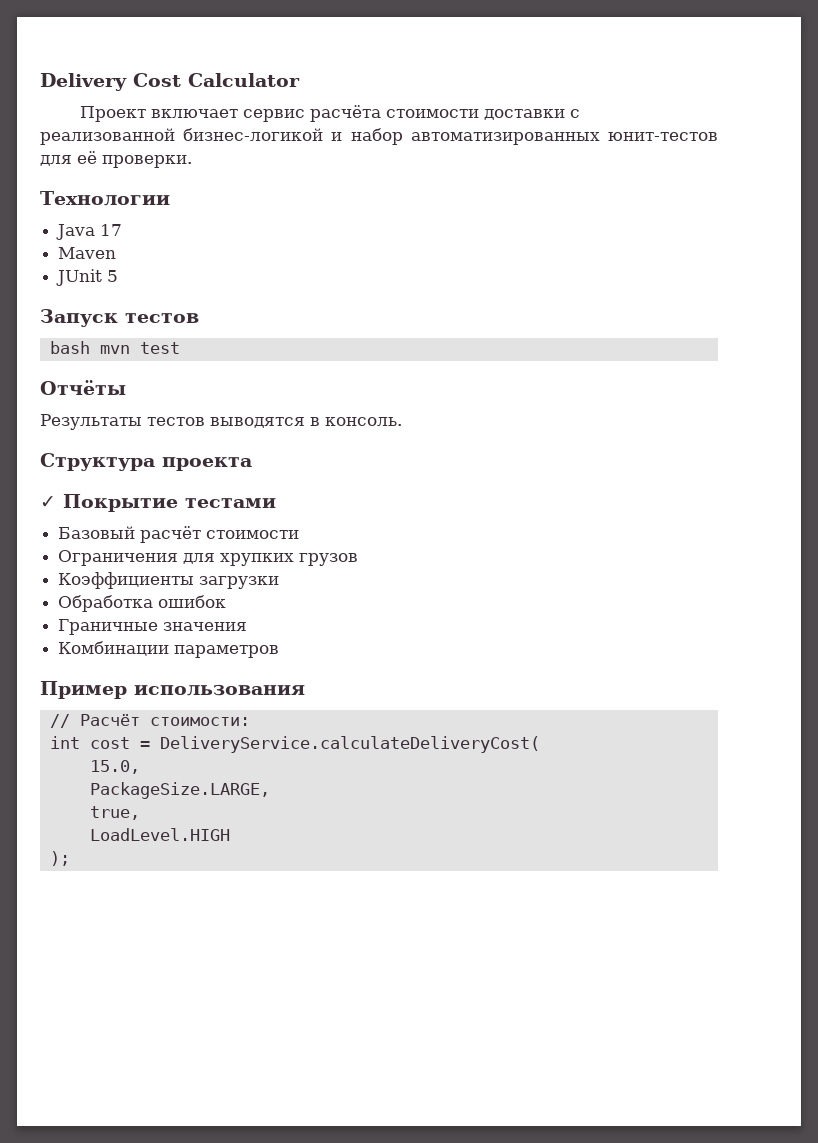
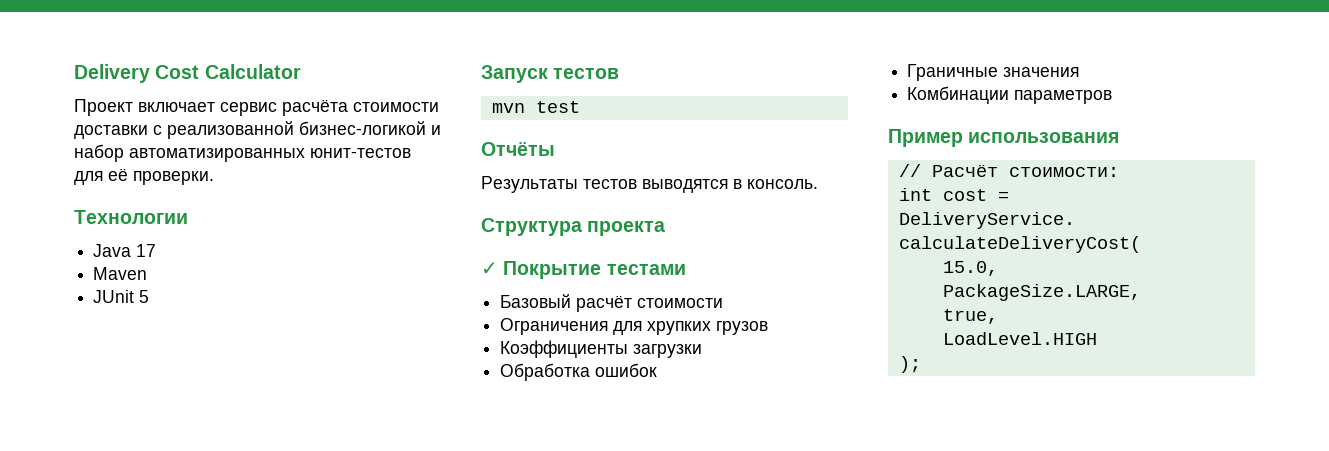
- bash mvn test
+ mvn test

